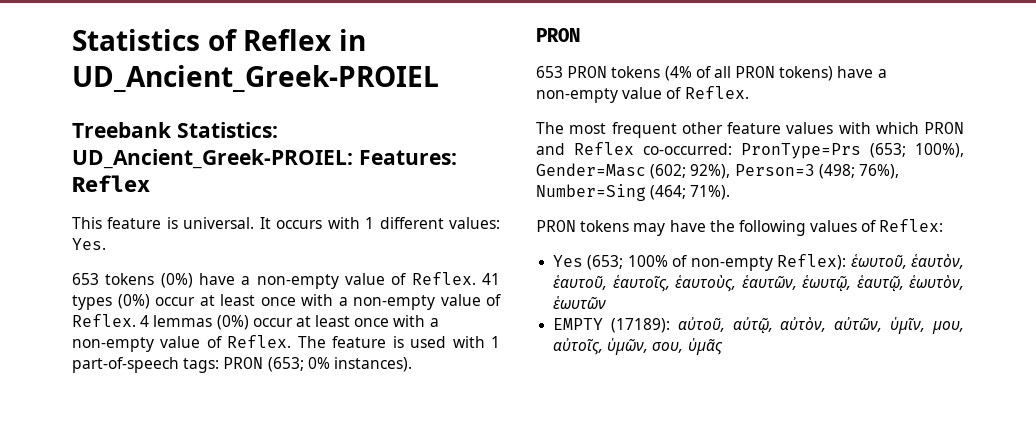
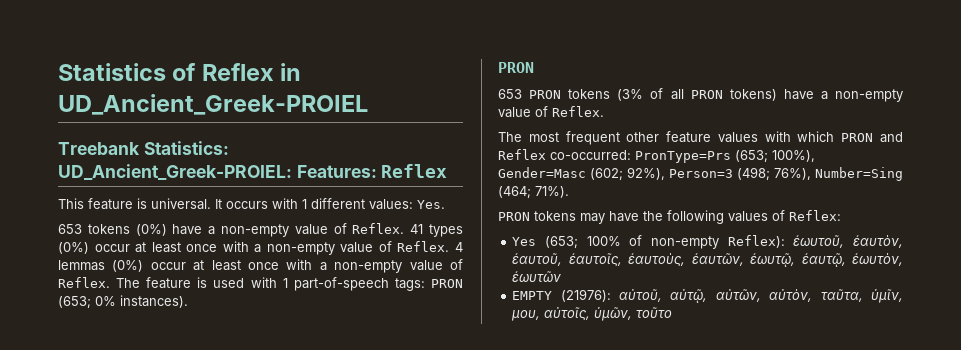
- 653 PRON tokens (4% of all PRON tokens) have a non-empty value of Reflex.
+ 653 PRON tokens (3% of all PRON tokens) have a non-empty value of Reflex.
- EMPTY (17189): αὐτοῦ, αὐτῷ, αὐτὸν, αὐτῶν, ὑμῖν, μου, αὐτοῖς, ὑμῶν, σου, ὑμᾶς
+ EMPTY (21976): αὐτοῦ, αὐτῷ, αὐτῶν, αὐτὸν, ταῦτα, ὑμῖν, μου, αὐτοῖς, ὑμῶν, τοῦτο

